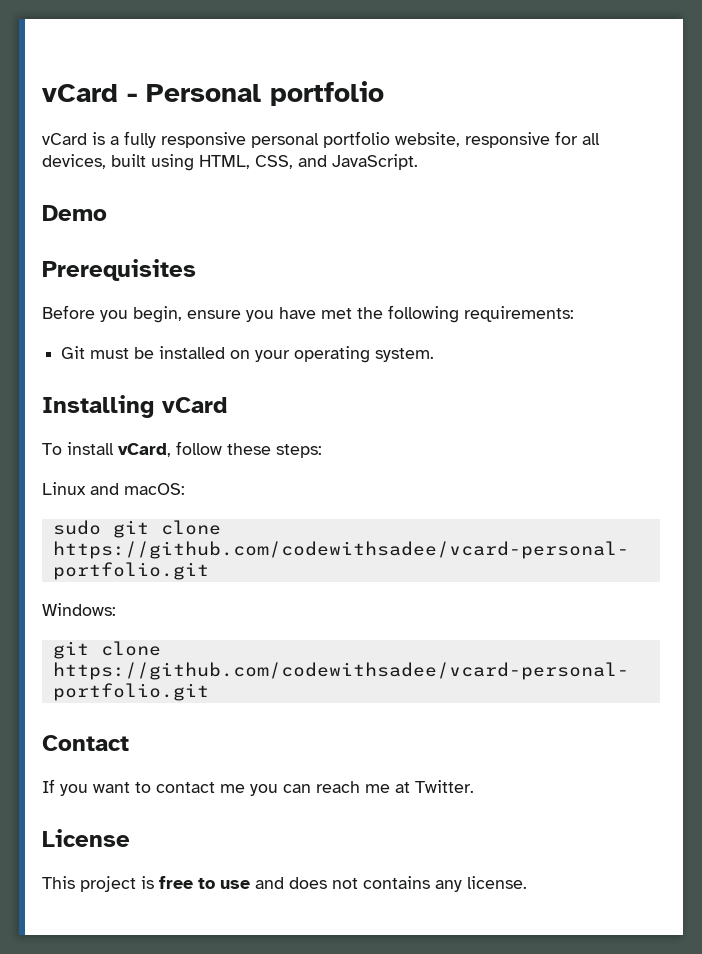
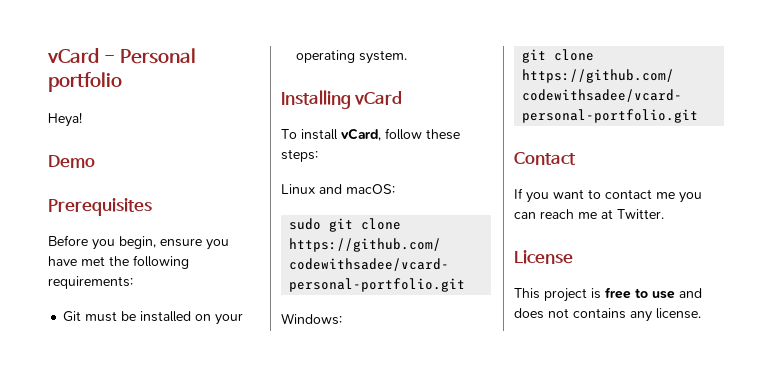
- vCard is a fully responsive personal portfolio website, responsive for all devices, built using HTML, CSS, and JavaScript.
+ Heya!

